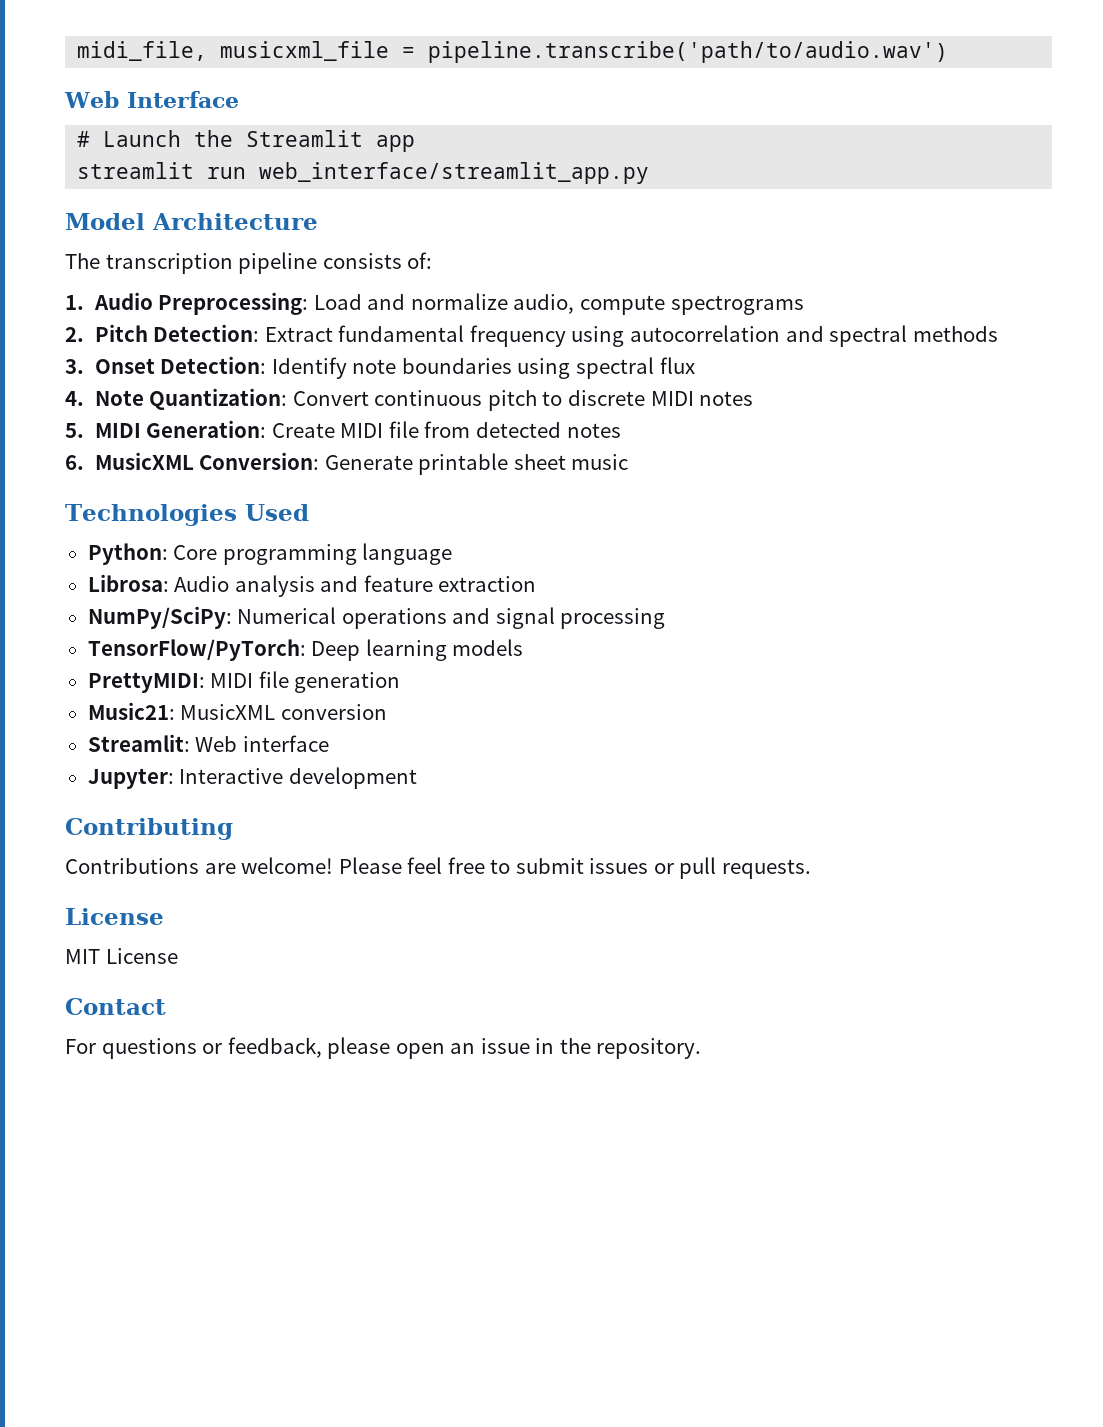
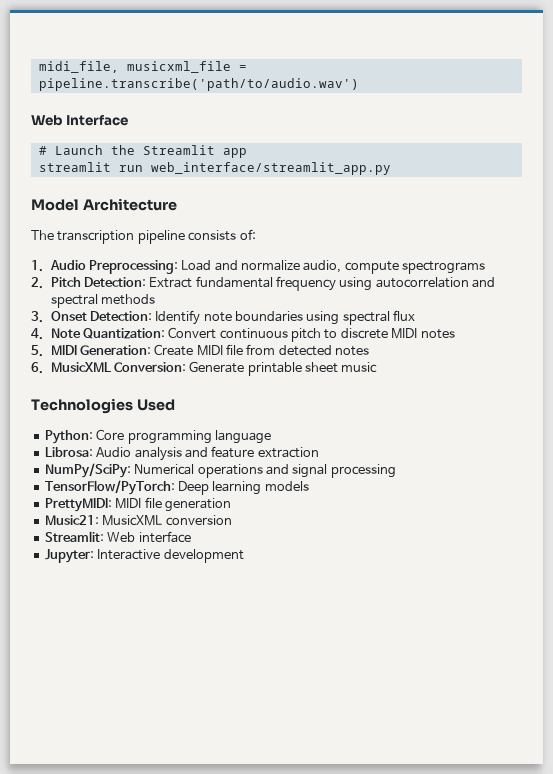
- Contributing
- Contributions are welcome! Please feel free to submit issues or pull requests.
- License
- MIT License
- Contact
- For questions or feedback, please open an issue in the repository.

